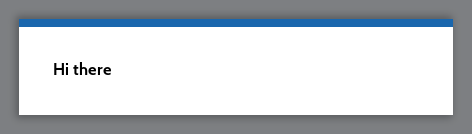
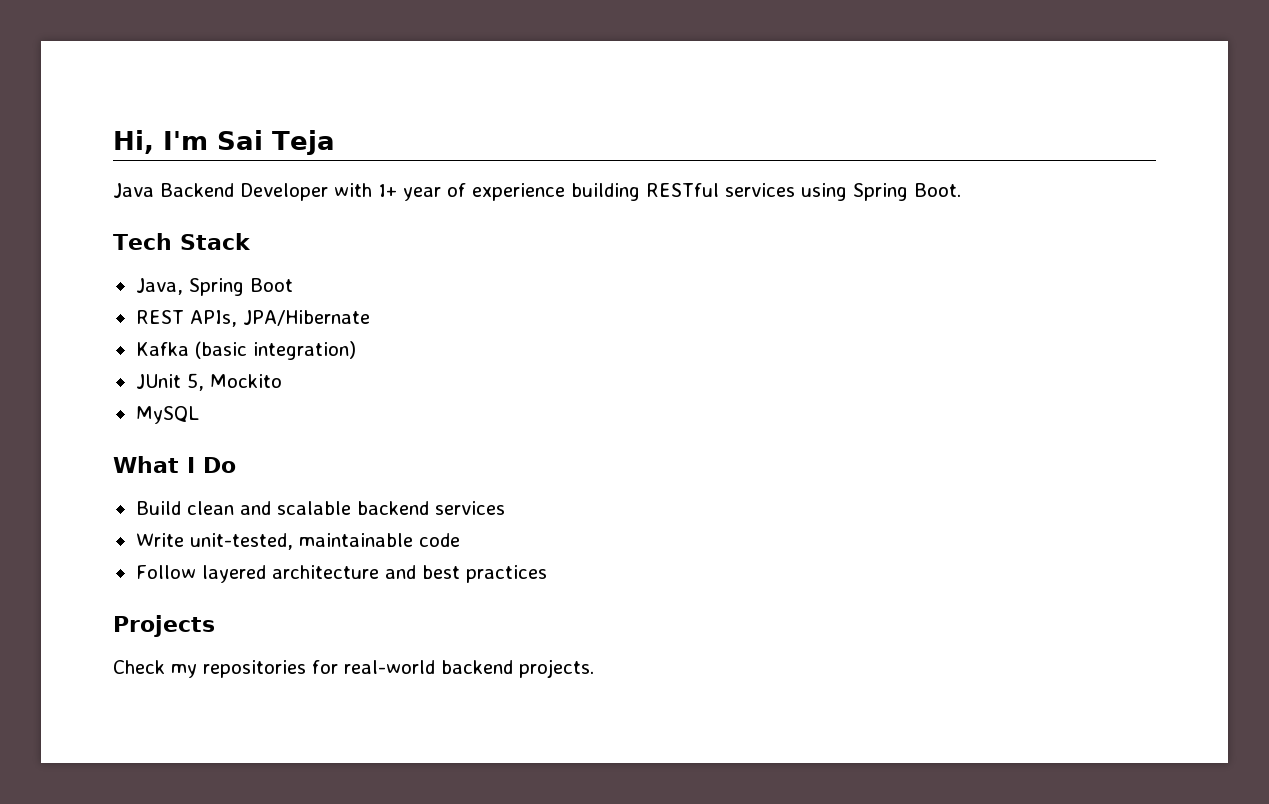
- Hi there
+ Hi, I'm Sai Teja
+ Java Backend Developer with 1+ year of experience building RESTful services using Spring Boot.
+ Tech Stack
+ Java, Spring Boot
+ REST APIs, JPA/Hibernate
+ Kafka (basic integration)
+ JUnit 5, Mockito
+ MySQL
+ What I Do
+ Build clean and scalable backend services
+ Write unit-tested, maintainable code
+ Follow layered architecture and best practices
+ Projects
+ Check my repositories for real-world backend projects.

